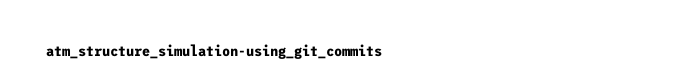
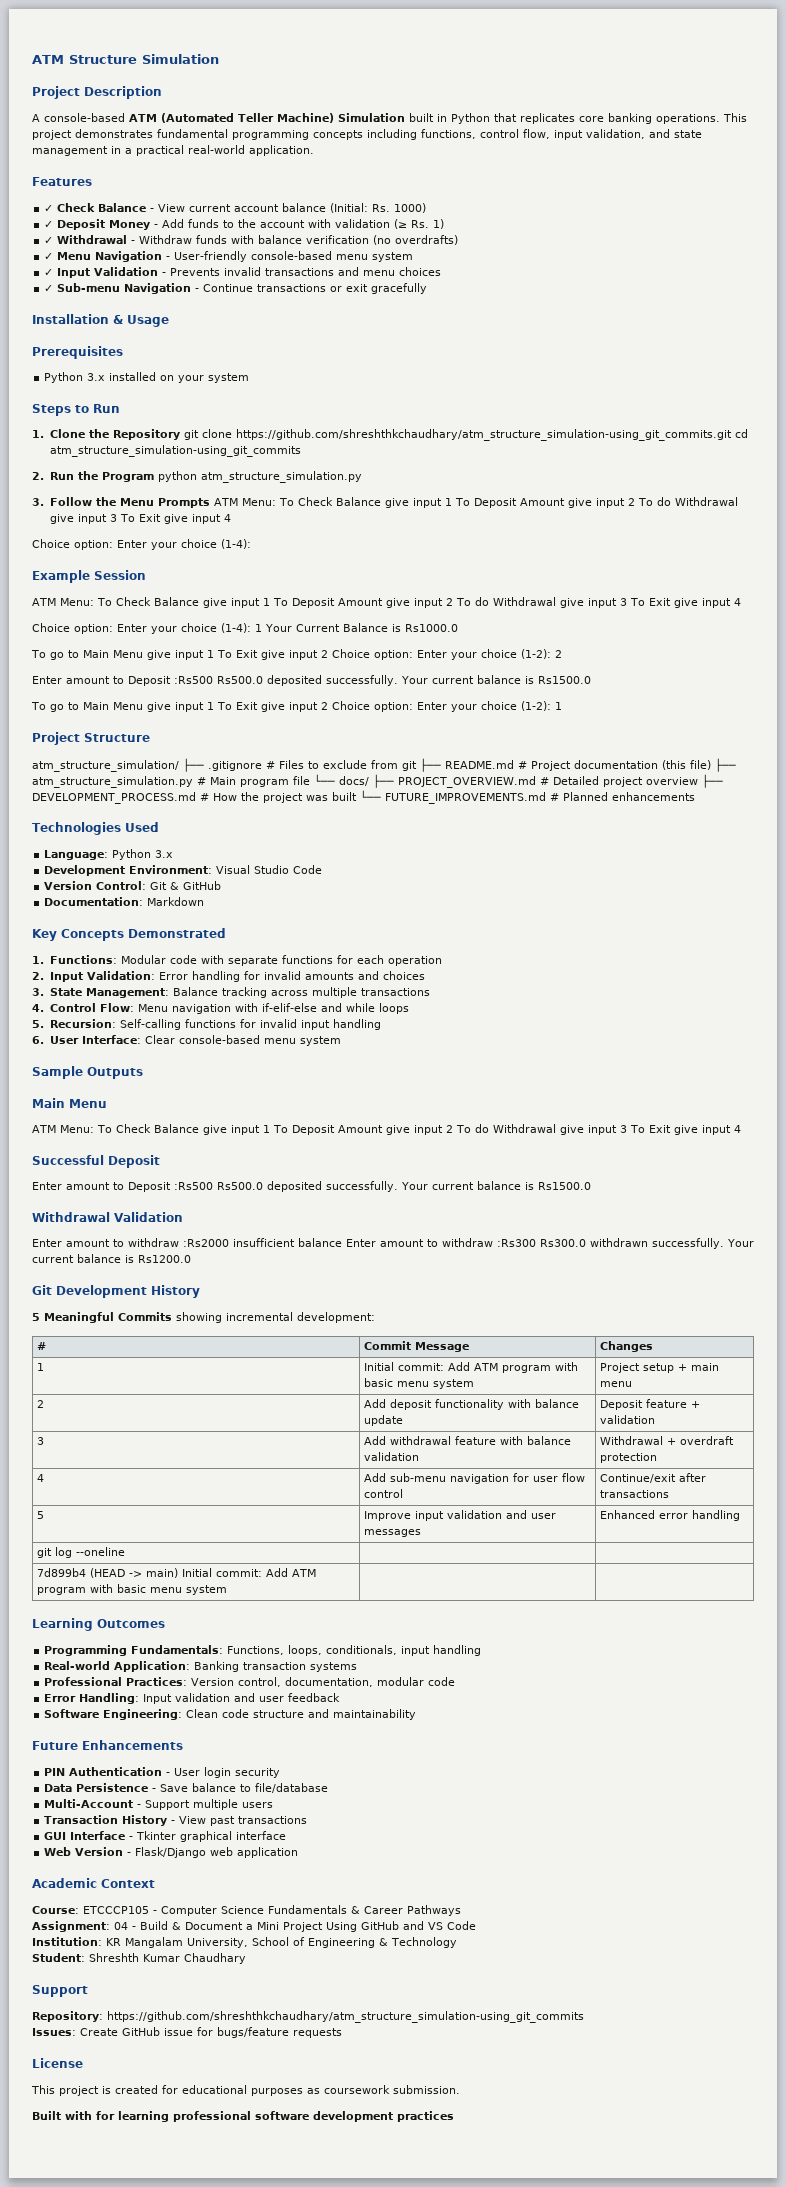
- atm_structure_simulation-using_git_commits
+ ATM Structure Simulation
+ Project Description
+ A console-based ATM (Automated Teller Machine) Simulation built in Python that replicates core banking operations. This project demonstrates fundamental programming concepts including functions, control flow, input validation, and state management in a practical real-world application.
+ Features
+ ✓ Check Balance - View current account balance (Initial: Rs. 1000)
+ ✓ Deposit Money - Add funds to the account with validation (≥ Rs. 1)
+ ✓ Withdrawal - Withdraw funds with balance verification (no overdrafts)
+ ✓ Menu Navigation - User-friendly console-based menu system
+ ✓ Input Validation - Prevents invalid transactions and menu choices
+ ✓ Sub-menu Navigation - Continue transactions or exit gracefully
+ Installation & Usage
+ Prerequisites
+ Python 3.x installed on your system
+ Steps to Run
+ 1. Clone the Repository git clone https://github.com/shreshthkchaudhary/atm_structure_simulation-using_git_commits.git cd atm_structure_simulation-using_git_commits
+ 2. Run the Program python atm_structure_simulation.py
+ 3. Follow the Menu Prompts ATM Menu: To Check Balance give input 1 To Deposit Amount give input 2 To do Withdrawal give input 3 To Exit give input 4
+ Choice option: Enter your choice (1-4):
+ Example Session
+ ATM Menu: To Check Balance give input 1 To Deposit Amount give input 2 To do Withdrawal give input 3 To Exit give input 4
+ Choice option: Enter your choice (1-4): 1 Your Current Balance is Rs1000.0
+ To go to Main Menu give input 1 To Exit give input 2 Choice option: Enter your choice (1-2): 2
+ Enter amount to Deposit :Rs500 Rs500.0 deposited successfully. Your current balance is Rs1500.0
+ To go to Main Menu give input 1 To Exit give input 2 Choice option: Enter your choice (1-2): 1
+ Project Structure
+ atm_structure_simulation/ ├── .gitignore # Files to exclude from git ├── README.md # Project documentation (this file) ├── atm_structure_simulation.py # Main program file └── docs/ ├── PROJECT_OVERVIEW.md # Detailed project overview ├── DEVELOPMENT_PROCESS.md # How the project was built └── FUTURE_IMPROVEMENTS.md # Planned enhancements
+ Technologies Used
+ Language: Python 3.x
+ Development Environment: Visual Studio Code
+ Version Control: Git & GitHub
+ Documentation: Markdown
+ Key Concepts Demonstrated
+ 1. Functions: Modular code with separate functions for each operation
+ 2. Input Validation: Error handling for invalid amounts and choices
+ 3. State Management: Balance tracking across multiple transactions
+ 4. Control Flow: Menu navigation with if-elif-else and while loops
+ 5. Recursion: Self-calling functions for invalid input handling
+ 6. User Interface: Clear console-based menu system
+ Sample Outputs
+ Main Menu
+ ATM Menu: To Check Balance give input 1 To Deposit Amount give input 2 To do Withdrawal give input 3 To Exit give input 4
+ Successful Deposit
+ Enter amount to Deposit :Rs500 Rs500.0 deposited successfully. Your current balance is Rs1500.0
+ Withdrawal Validation
+ Enter amount to withdraw :Rs2000 insufficient balance Enter amount to withdraw :Rs300 Rs300.0 withdrawn successfully. Your current balance is Rs1200.0
+ Git Development History
+ 5 Meaningful Commits showing incremental development:
+ # | Commit Message | Changes
+ 1 | Initial commit: Add ATM program with basic menu system | Project setup + main menu
+ 2 | Add deposit functionality with balance update | Deposit feature + validation
+ 3 | Add withdrawal feature with balance validation | Withdrawal + overdraft protection
+ 4 | Add sub-menu navigation for user flow control | Continue/exit after transactions
+ 5 | Improve input validation and user messages | Enhanced error handling
+ git log --oneline | |
+ 7d899b4 (HEAD -> main) Initial commit: Add ATM program with basic menu system | |
+ Learning Outcomes
+ Programming Fundamentals: Functions, loops, conditionals, input handling
+ Real-world Application: Banking transaction systems
+ Professional Practices: Version control, documentation, modular code
+ Error Handling: Input validation and user feedback
+ Software Engineering: Clean code structure and maintainability
+ Future Enhancements
+ PIN Authentication - User login security
+ Data Persistence - Save balance to file/database
+ Multi-Account - Support multiple users
+ Transaction History - View past transactions
+ GUI Interface - Tkinter graphical interface
+ Web Version - Flask/Django web application
+ Academic Context
+ Course: ETCCCP105 - Computer Science Fundamentals & Career Pathways
+ Assignment: 04 - Build & Document a Mini Project Using GitHub and VS Code
+ Institution: KR Mangalam University, School of Engineering & Technology
+ Student: Shreshth Kumar Chaudhary
+ Support
+ Repository: https://github.com/shreshthkchaudhary/atm_structure_simulation-using_git_commits
+ Issues: Create GitHub issue for bugs/feature requests
+ License
+ This project is created for educational purposes as coursework submission.
+ Built with for learning professional software development practices

